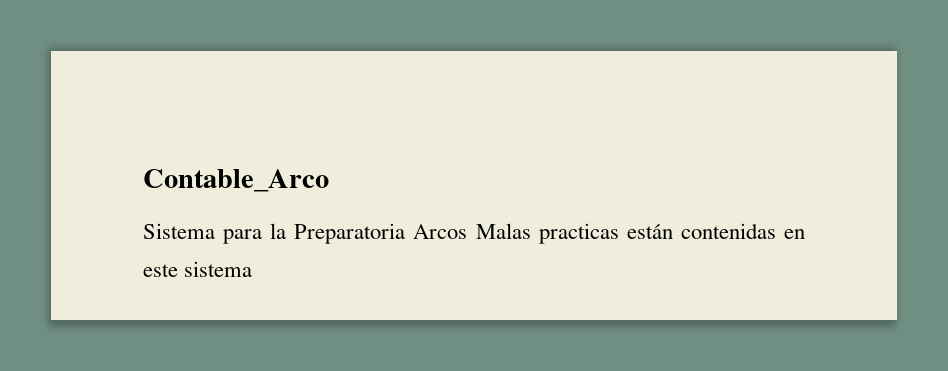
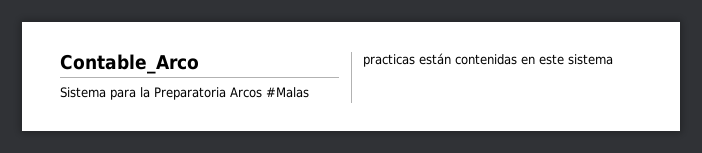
- Sistema para la Preparatoria Arcos Malas practicas están contenidas en este sistema
+ Sistema para la Preparatoria Arcos #Malas practicas están contenidas en este sistema

